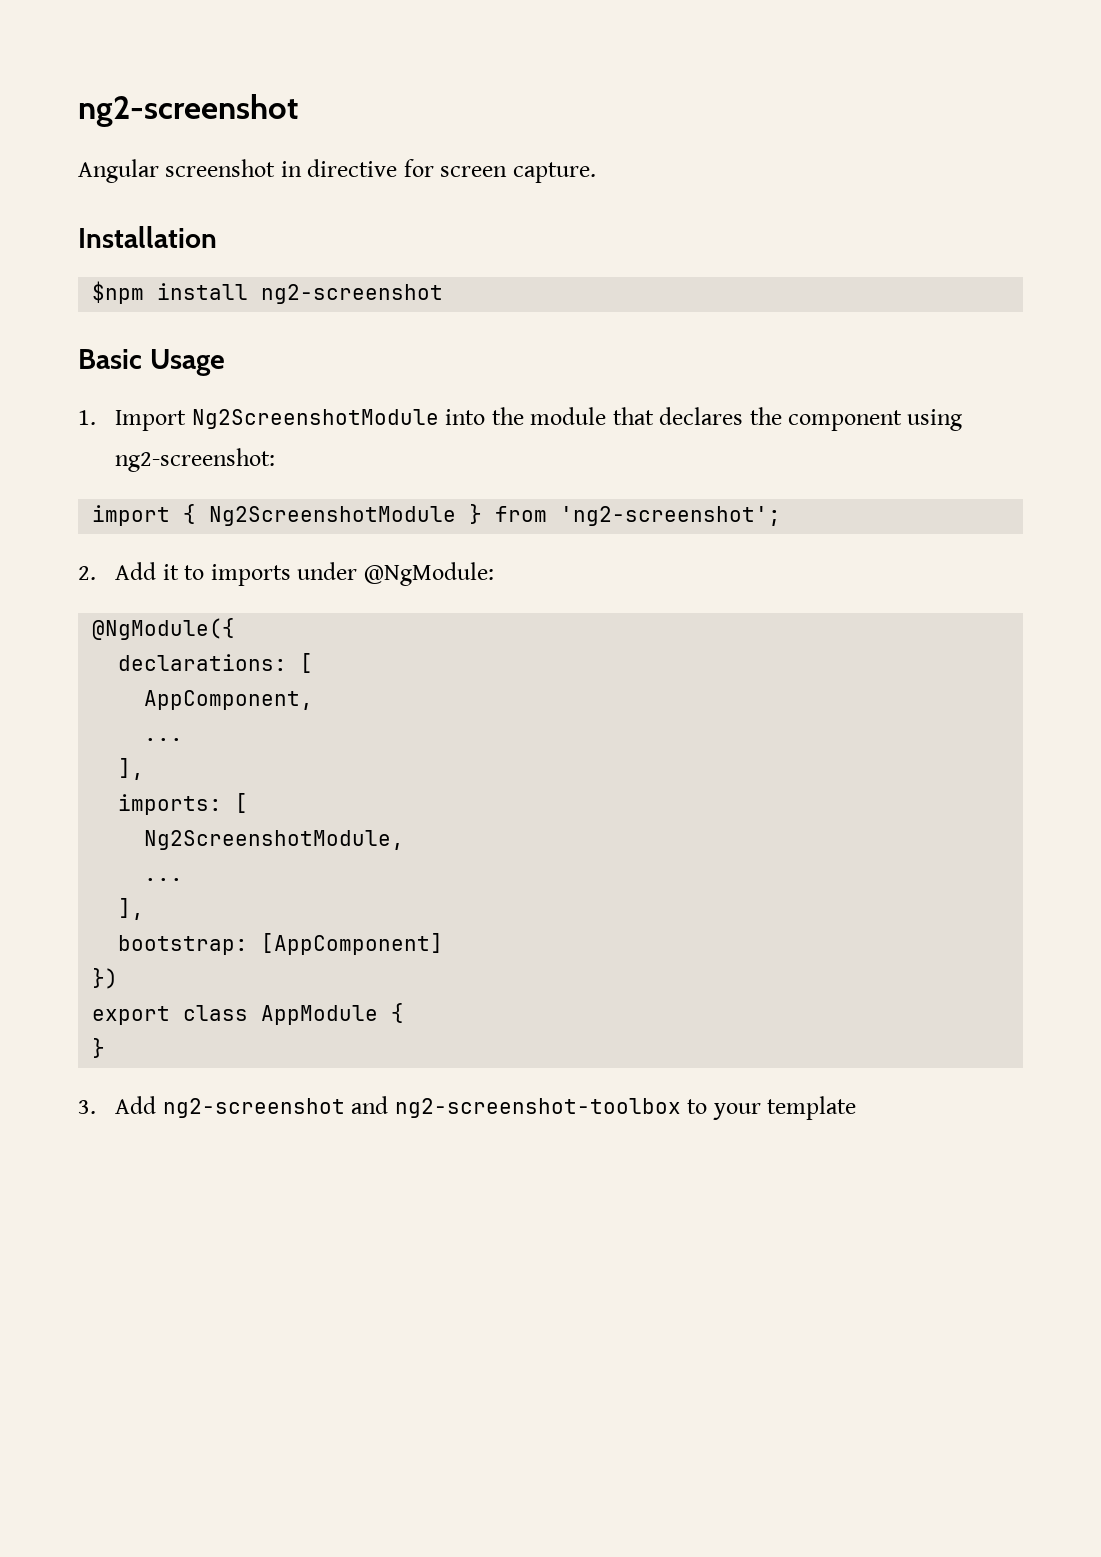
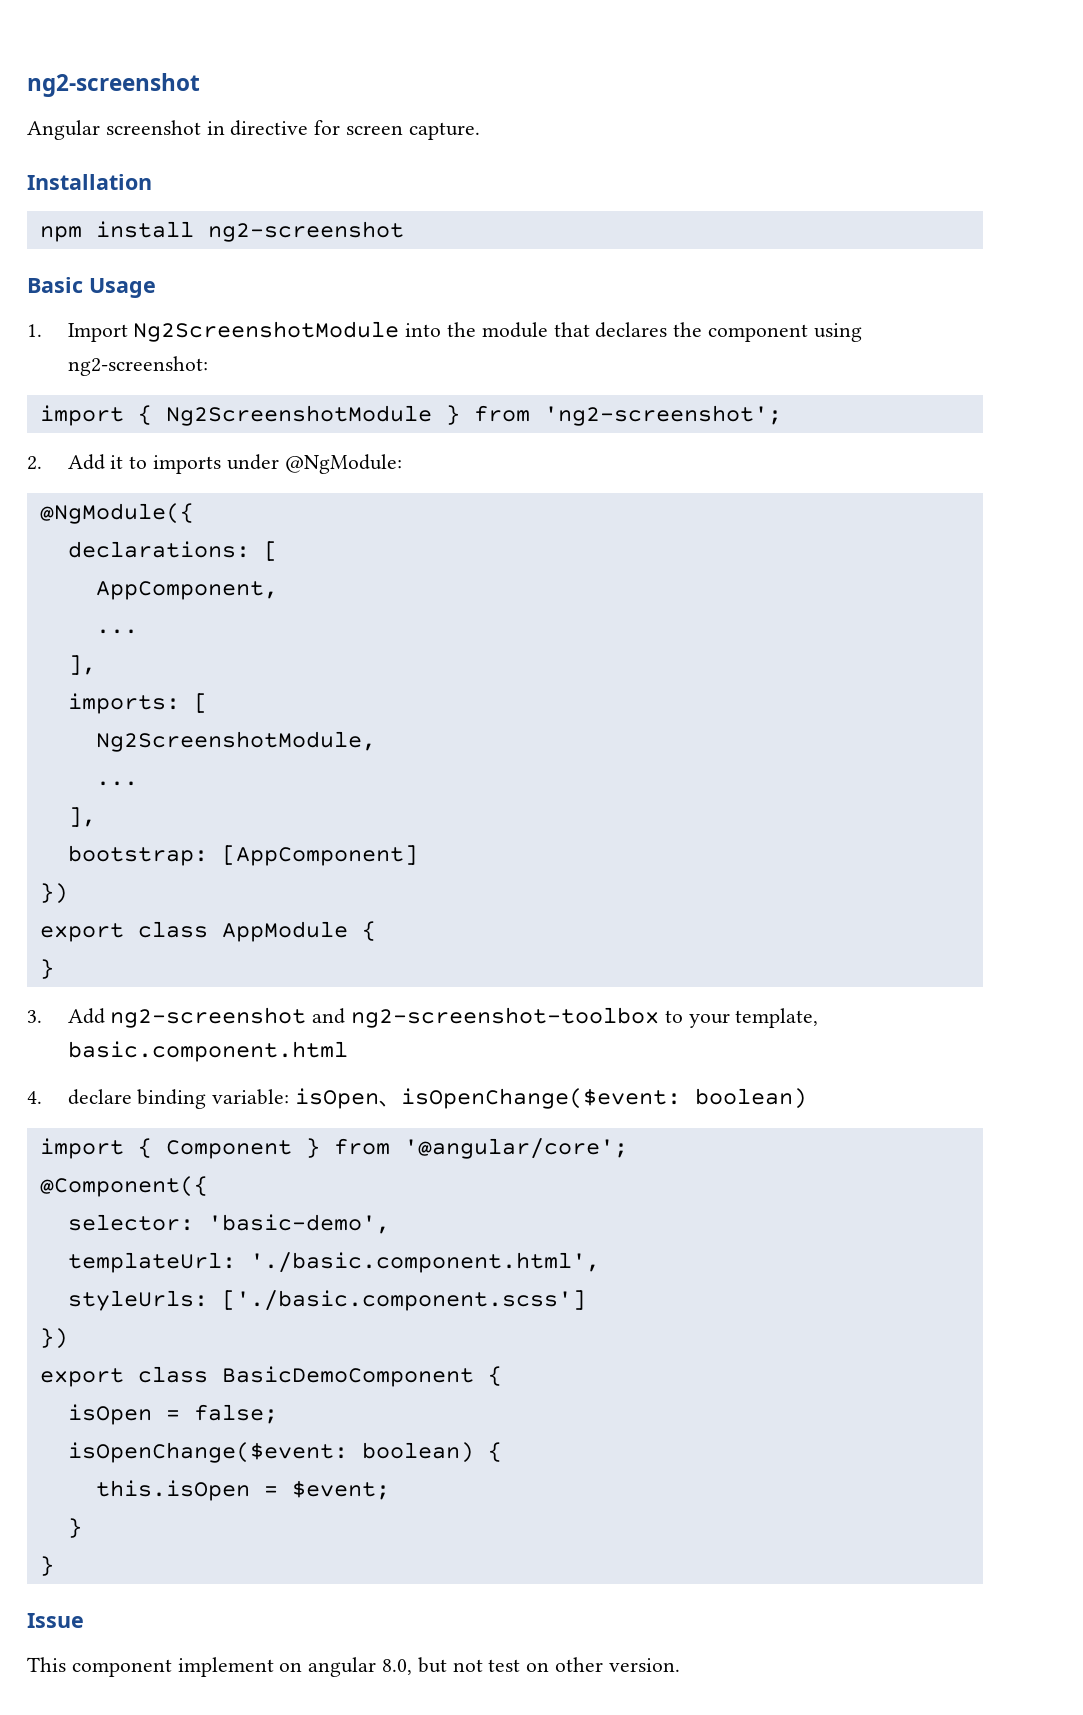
- $npm install ng2-screenshot
+ npm install ng2-screenshot
- 3. Add ng2-screenshot and ng2-screenshot-toolbox to your template
+ 3. Add ng2-screenshot and ng2-screenshot-toolbox to your template, basic.component.html
+ 4. declare binding variable: isOpen、isOpenChange($event: boolean)
+ import { Component } from '@angular/core';
+ @Component({
+ selector: 'basic-demo',
+ templateUrl: './basic.component.html',
+ styleUrls: ['./basic.component.scss']
+ })
+ export class BasicDemoComponent {
+ isOpen = false;
+ isOpenChange($event: boolean) {
+ this.isOpen = $event;
+ }
+ }
+ Issue
+ This component implement on angular 8.0, but not test on other version.

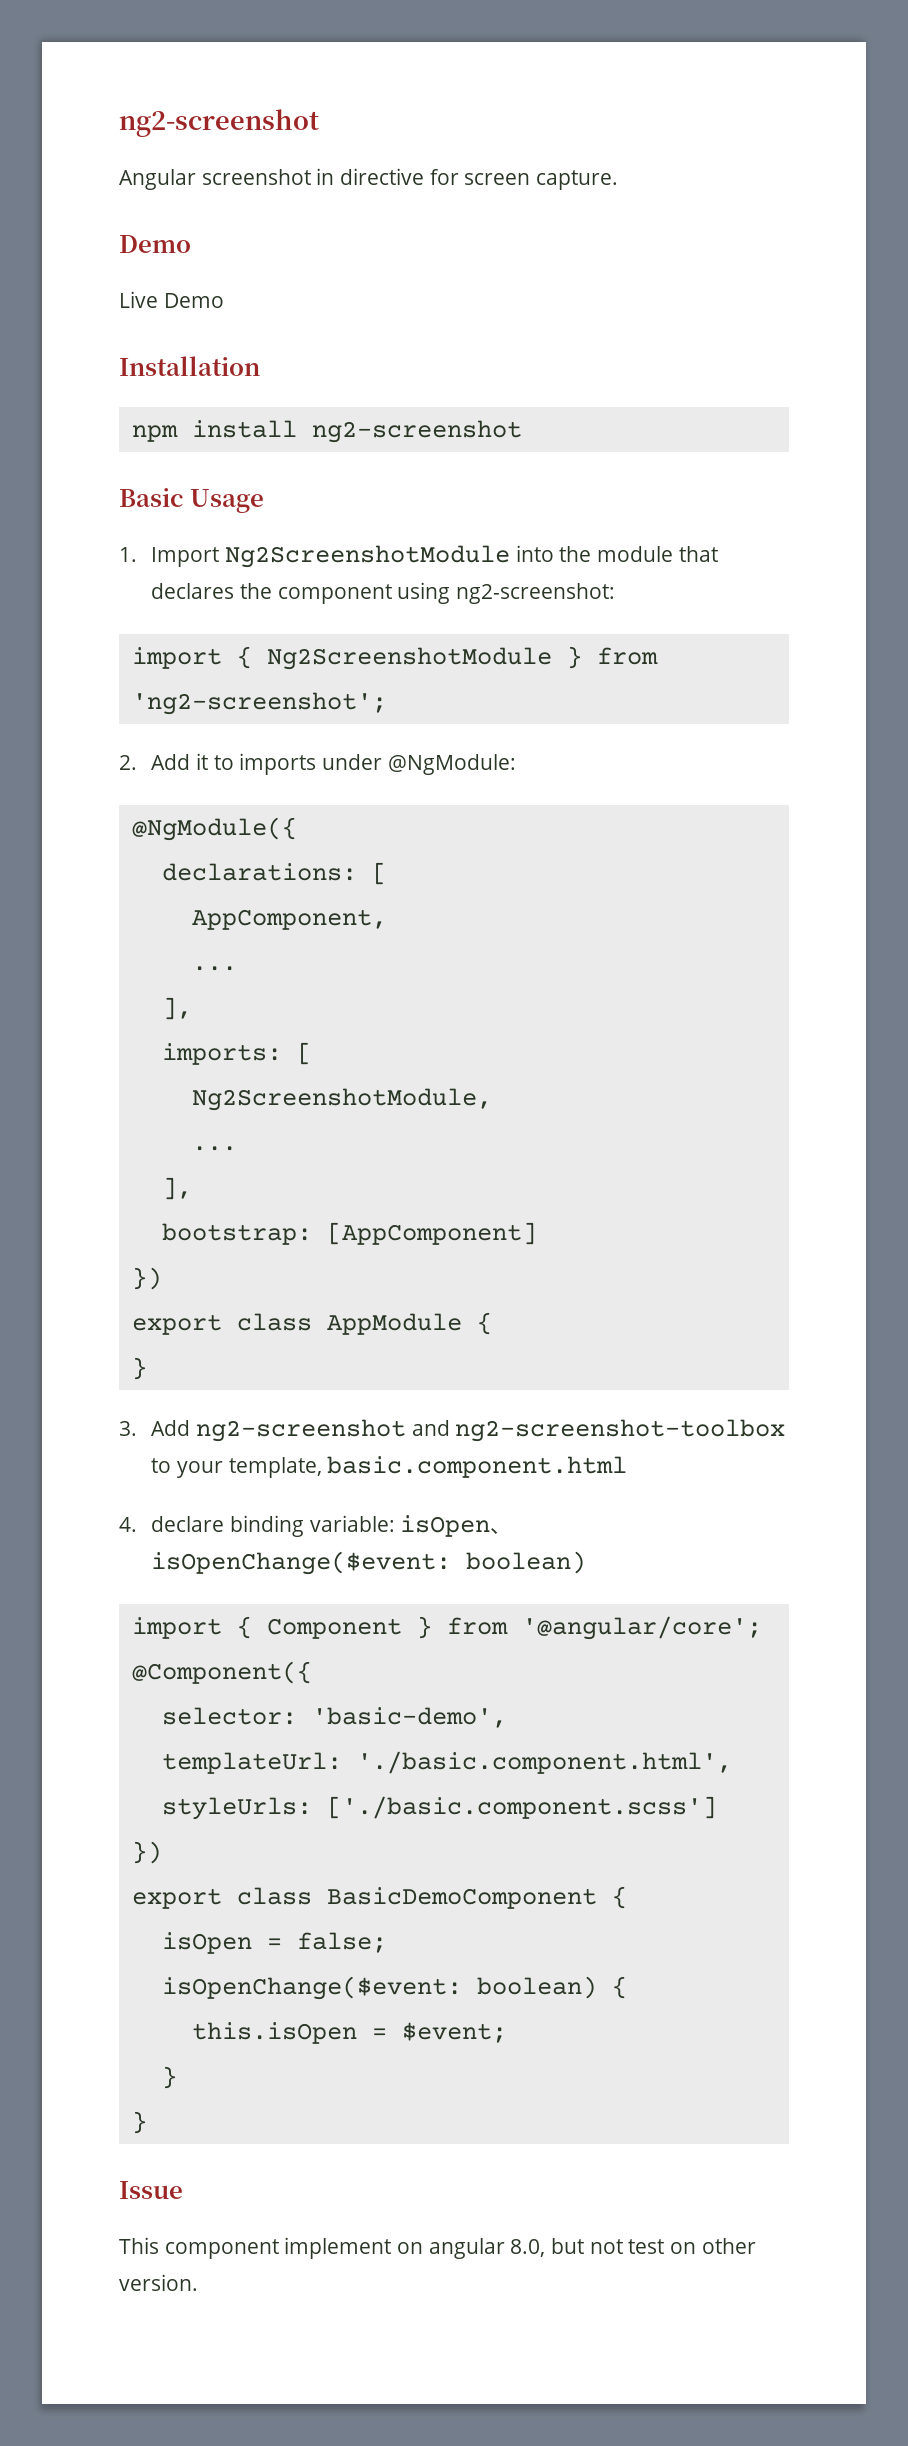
  Angular screenshot in directive for screen capture.
+ Demo
+ Live Demo

